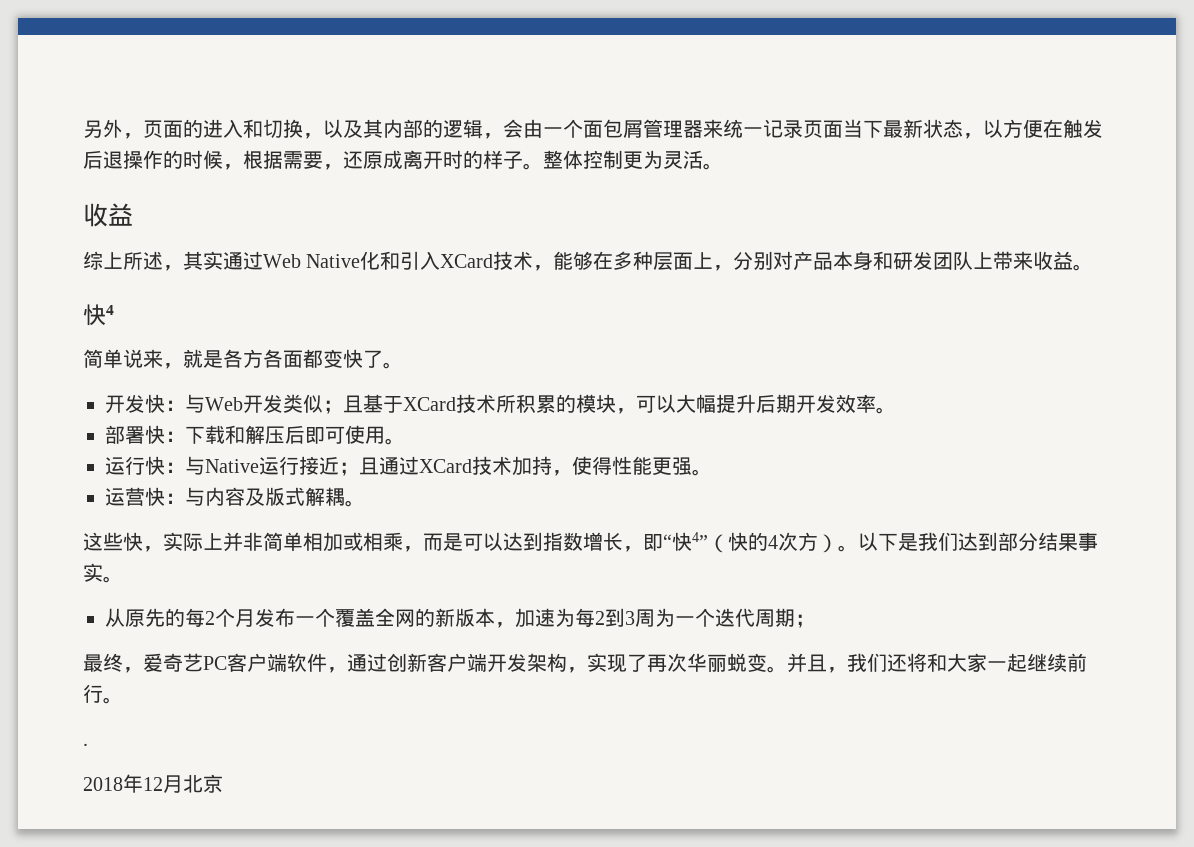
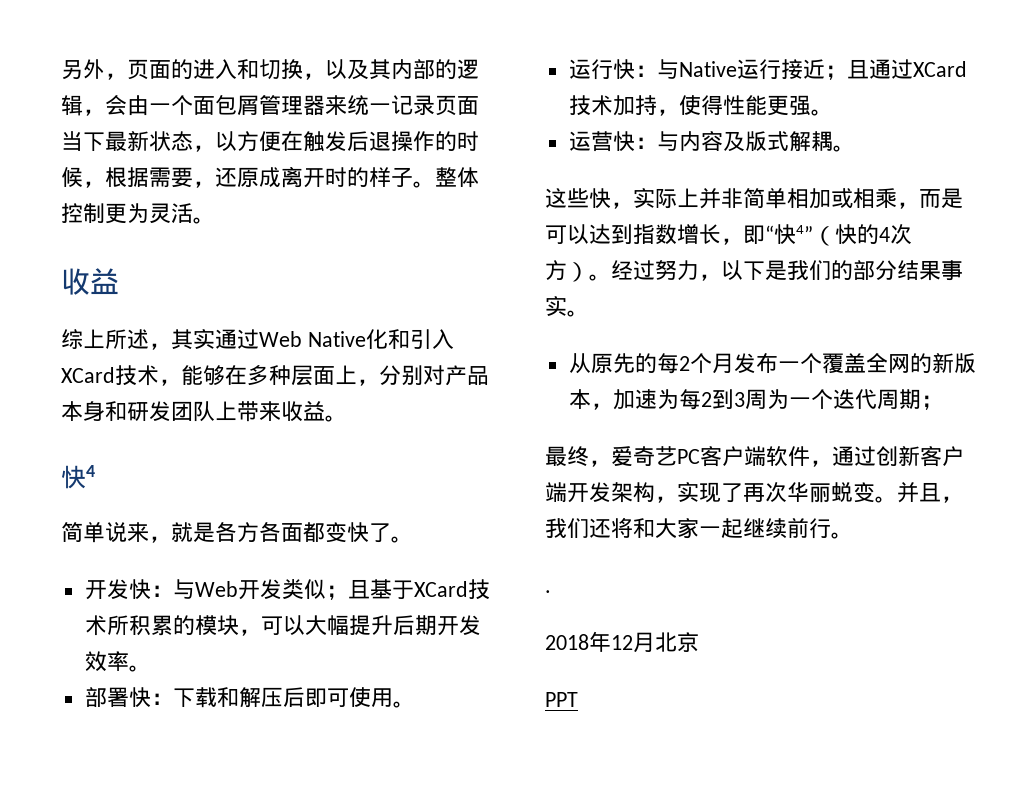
- 以下是我们达到部分结果事实。
+ 经过努力，以下是我们的部分结果事实。
+ PPT

